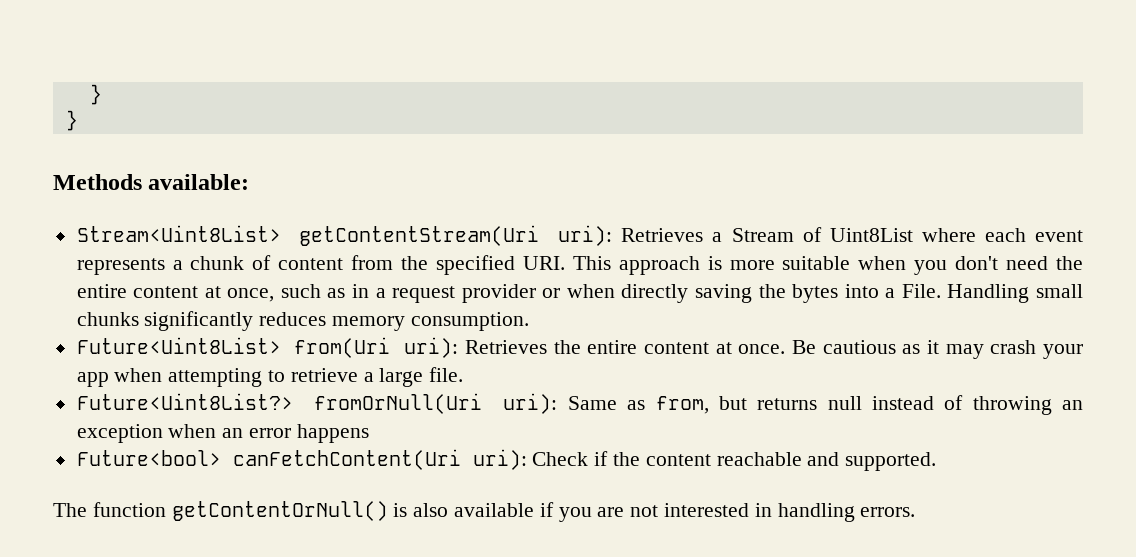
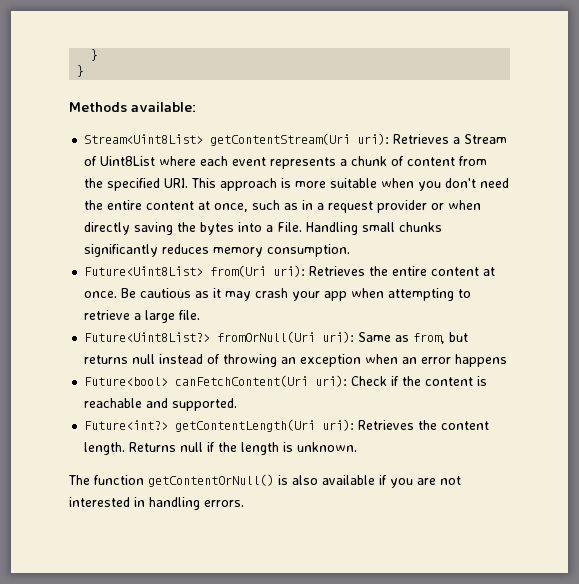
- Future<bool> canFetchContent(Uri uri): Check if the content reachable and supported.
+ Future<bool> canFetchContent(Uri uri): Check if the content is reachable and supported.
+ Future<int?> getContentLength(Uri uri): Retrieves the content length. Returns null if the length is unknown.

